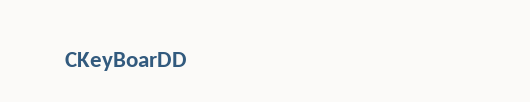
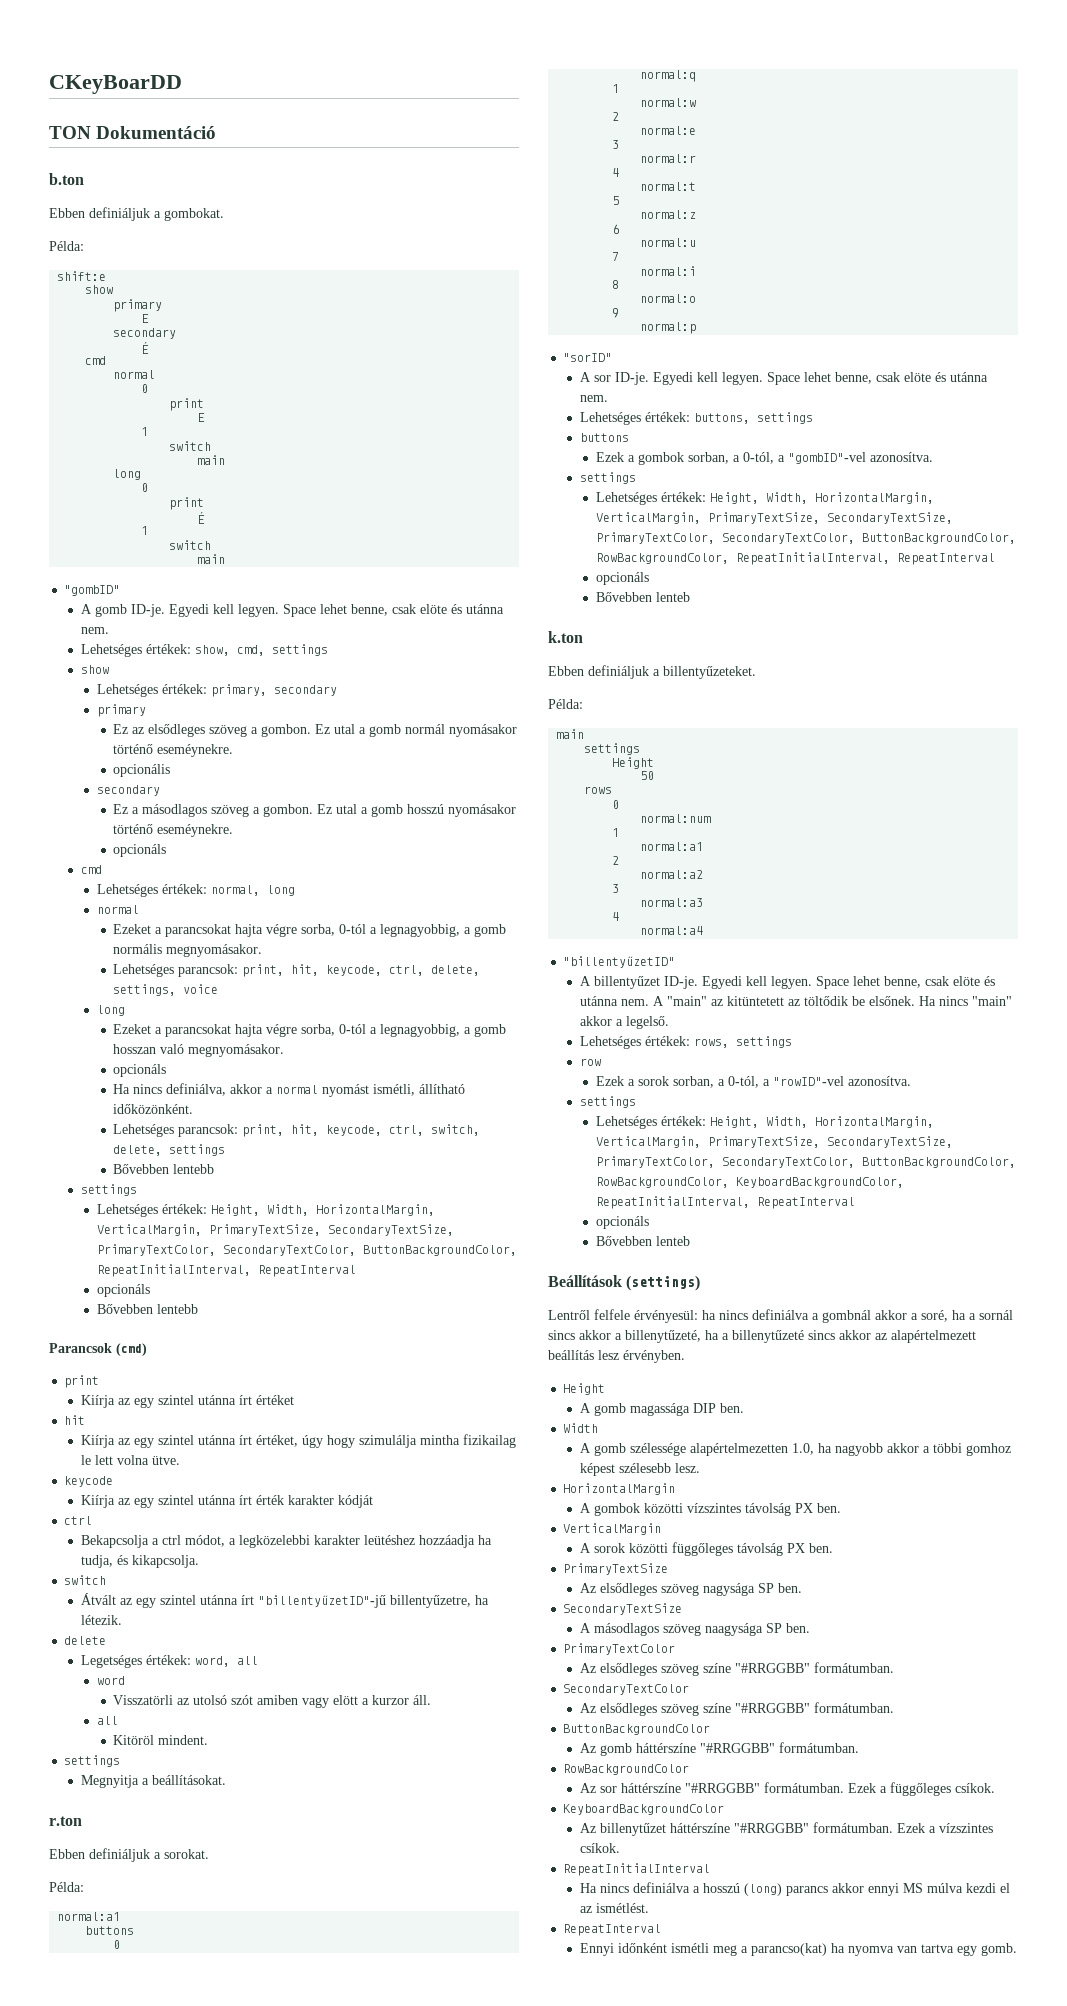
+ TON Dokumentáció
+ b.ton
+ Ebben definiáljuk a gombokat.
+ Példa:
+ shift:e
+ show
+ primary
+ E
+ secondary
+ É
+ cmd
+ normal
+ 0
+ print
+ E
+ 1
+ switch
+ main
+ long
+ 0
+ print
+ É
+ 1
+ switch
+ main
+ "gombID"
+ A gomb ID-je. Egyedi kell legyen. Space lehet benne, csak elöte és utánna nem.
+ Lehetséges értékek: show, cmd, settings
+ show
+ Lehetséges értékek: primary, secondary
+ primary
+ Ez az elsődleges szöveg a gombon. Ez utal a gomb normál nyomásakor történő eseméynekre.
+ opcionális
+ secondary
+ Ez a másodlagos szöveg a gombon. Ez utal a gomb hosszú nyomásakor történő eseméynekre.
+ opcionáls
+ cmd
+ Lehetséges értékek: normal, long
+ normal
+ Ezeket a parancsokat hajta végre sorba, 0-tól a legnagyobbig, a gomb normális megnyomásakor.
+ Lehetséges parancsok: print, hit, keycode, ctrl, delete, settings, voice
+ long
+ Ezeket a parancsokat hajta végre sorba, 0-tól a legnagyobbig, a gomb hosszan való megnyomásakor.
+ opcionáls
+ Ha nincs definiálva, akkor a normal nyomást ismétli, állítható időközönként.
+ Lehetséges parancsok: print, hit, keycode, ctrl, switch, delete, settings
+ Bővebben lentebb
+ settings
+ Lehetséges értékek: Height, Width, HorizontalMargin, VerticalMargin, PrimaryTextSize, SecondaryTextSize, PrimaryTextColor, SecondaryTextColor, ButtonBackgroundColor, RepeatInitialInterval, RepeatInterval
+ opcionáls
+ Bővebben lentebb
+ Parancsok (cmd)
+ print
+ Kiírja az egy szintel utánna írt értéket
+ hit
+ Kiírja az egy szintel utánna írt értéket, úgy hogy szimulálja mintha fizikailag le lett volna ütve.
+ keycode
+ Kiírja az egy szintel utánna írt érték karakter kódját
+ ctrl
+ Bekapcsolja a ctrl módot, a legközelebbi karakter leütéshez hozzáadja ha tudja, és kikapcsolja.
+ switch
+ Átvált az egy szintel utánna írt "billentyűzetID"-jű billentyűzetre, ha létezik.
+ delete
+ Legetséges értékek: word, all
+ word
+ Visszatörli az utolsó szót amiben vagy elött a kurzor áll.
+ all
+ Kitöröl mindent.
+ settings
+ Megnyitja a beállításokat.
+ r.ton
+ Ebben definiáljuk a sorokat.
+ Példa:
+ normal:a1
+ buttons
+ 0
+ normal:q
+ 1
+ normal:w
+ 2
+ normal:e
+ 3
+ normal:r
+ 4
+ normal:t
+ 5
+ normal:z
+ 6
+ normal:u
+ 7
+ normal:i
+ 8
+ normal:o
+ 9
+ normal:p
+ "sorID"
+ A sor ID-je. Egyedi kell legyen. Space lehet benne, csak elöte és utánna nem.
+ Lehetséges értékek: buttons, settings
+ buttons
+ Ezek a gombok sorban, a 0-tól, a "gombID"-vel azonosítva.
+ settings
+ Lehetséges értékek: Height, Width, HorizontalMargin, VerticalMargin, PrimaryTextSize, SecondaryTextSize, PrimaryTextColor, SecondaryTextColor, ButtonBackgroundColor, RowBackgroundColor, RepeatInitialInterval, RepeatInterval
+ opcionáls
+ Bővebben lenteb
+ k.ton
+ Ebben definiáljuk a billentyűzeteket.
+ Példa:
+ main
+ settings
+ Height
+ 50
+ rows
+ 0
+ normal:num
+ 1
+ normal:a1
+ 2
+ normal:a2
+ 3
+ normal:a3
+ 4
+ normal:a4
+ "billentyűzetID"
+ A billentyűzet ID-je. Egyedi kell legyen. Space lehet benne, csak elöte és utánna nem. A "main" az kitüntetett az töltődik be elsőnek. Ha nincs "main" akkor a legelső.
+ Lehetséges értékek: rows, settings
+ row
+ Ezek a sorok sorban, a 0-tól, a "rowID"-vel azonosítva.
+ settings
+ Lehetséges értékek: Height, Width, HorizontalMargin, VerticalMargin, PrimaryTextSize, SecondaryTextSize, PrimaryTextColor, SecondaryTextColor, ButtonBackgroundColor, RowBackgroundColor, KeyboardBackgroundColor, RepeatInitialInterval, RepeatInterval
+ opcionáls
+ Bővebben lenteb
+ Beállítások (settings)
+ Lentről felfele érvényesül: ha nincs definiálva a gombnál akkor a soré, ha a sornál sincs akkor a billenytűzeté, ha a billenytűzeté sincs akkor az alapértelmezett beállítás lesz érvényben.
+ Height
+ A gomb magassága DIP ben.
+ Width
+ A gomb szélessége alapértelmezetten 1.0, ha nagyobb akkor a többi gomhoz képest szélesebb lesz.
+ HorizontalMargin
+ A gombok közötti vízszintes távolság PX ben.
+ VerticalMargin
+ A sorok közötti függőleges távolság PX ben.
+ PrimaryTextSize
+ Az elsődleges szöveg nagysága SP ben.
+ SecondaryTextSize
+ A másodlagos szöveg naagysága SP ben.
+ PrimaryTextColor
+ Az elsődleges szöveg színe "#RRGGBB" formátumban.
+ SecondaryTextColor
+ Az elsődleges szöveg színe "#RRGGBB" formátumban.
+ ButtonBackgroundColor
+ Az gomb háttérszíne "#RRGGBB" formátumban.
+ RowBackgroundColor
+ Az sor háttérszíne "#RRGGBB" formátumban. Ezek a függőleges csíkok.
+ KeyboardBackgroundColor
+ Az billenytűzet háttérszíne "#RRGGBB" formátumban. Ezek a vízszintes csíkok.
+ RepeatInitialInterval
+ Ha nincs definiálva a hosszú (long) parancs akkor ennyi MS múlva kezdi el az ismétlést.
+ RepeatInterval
+ Ennyi időnként ismétli meg a parancso(kat) ha nyomva van tartva egy gomb.

